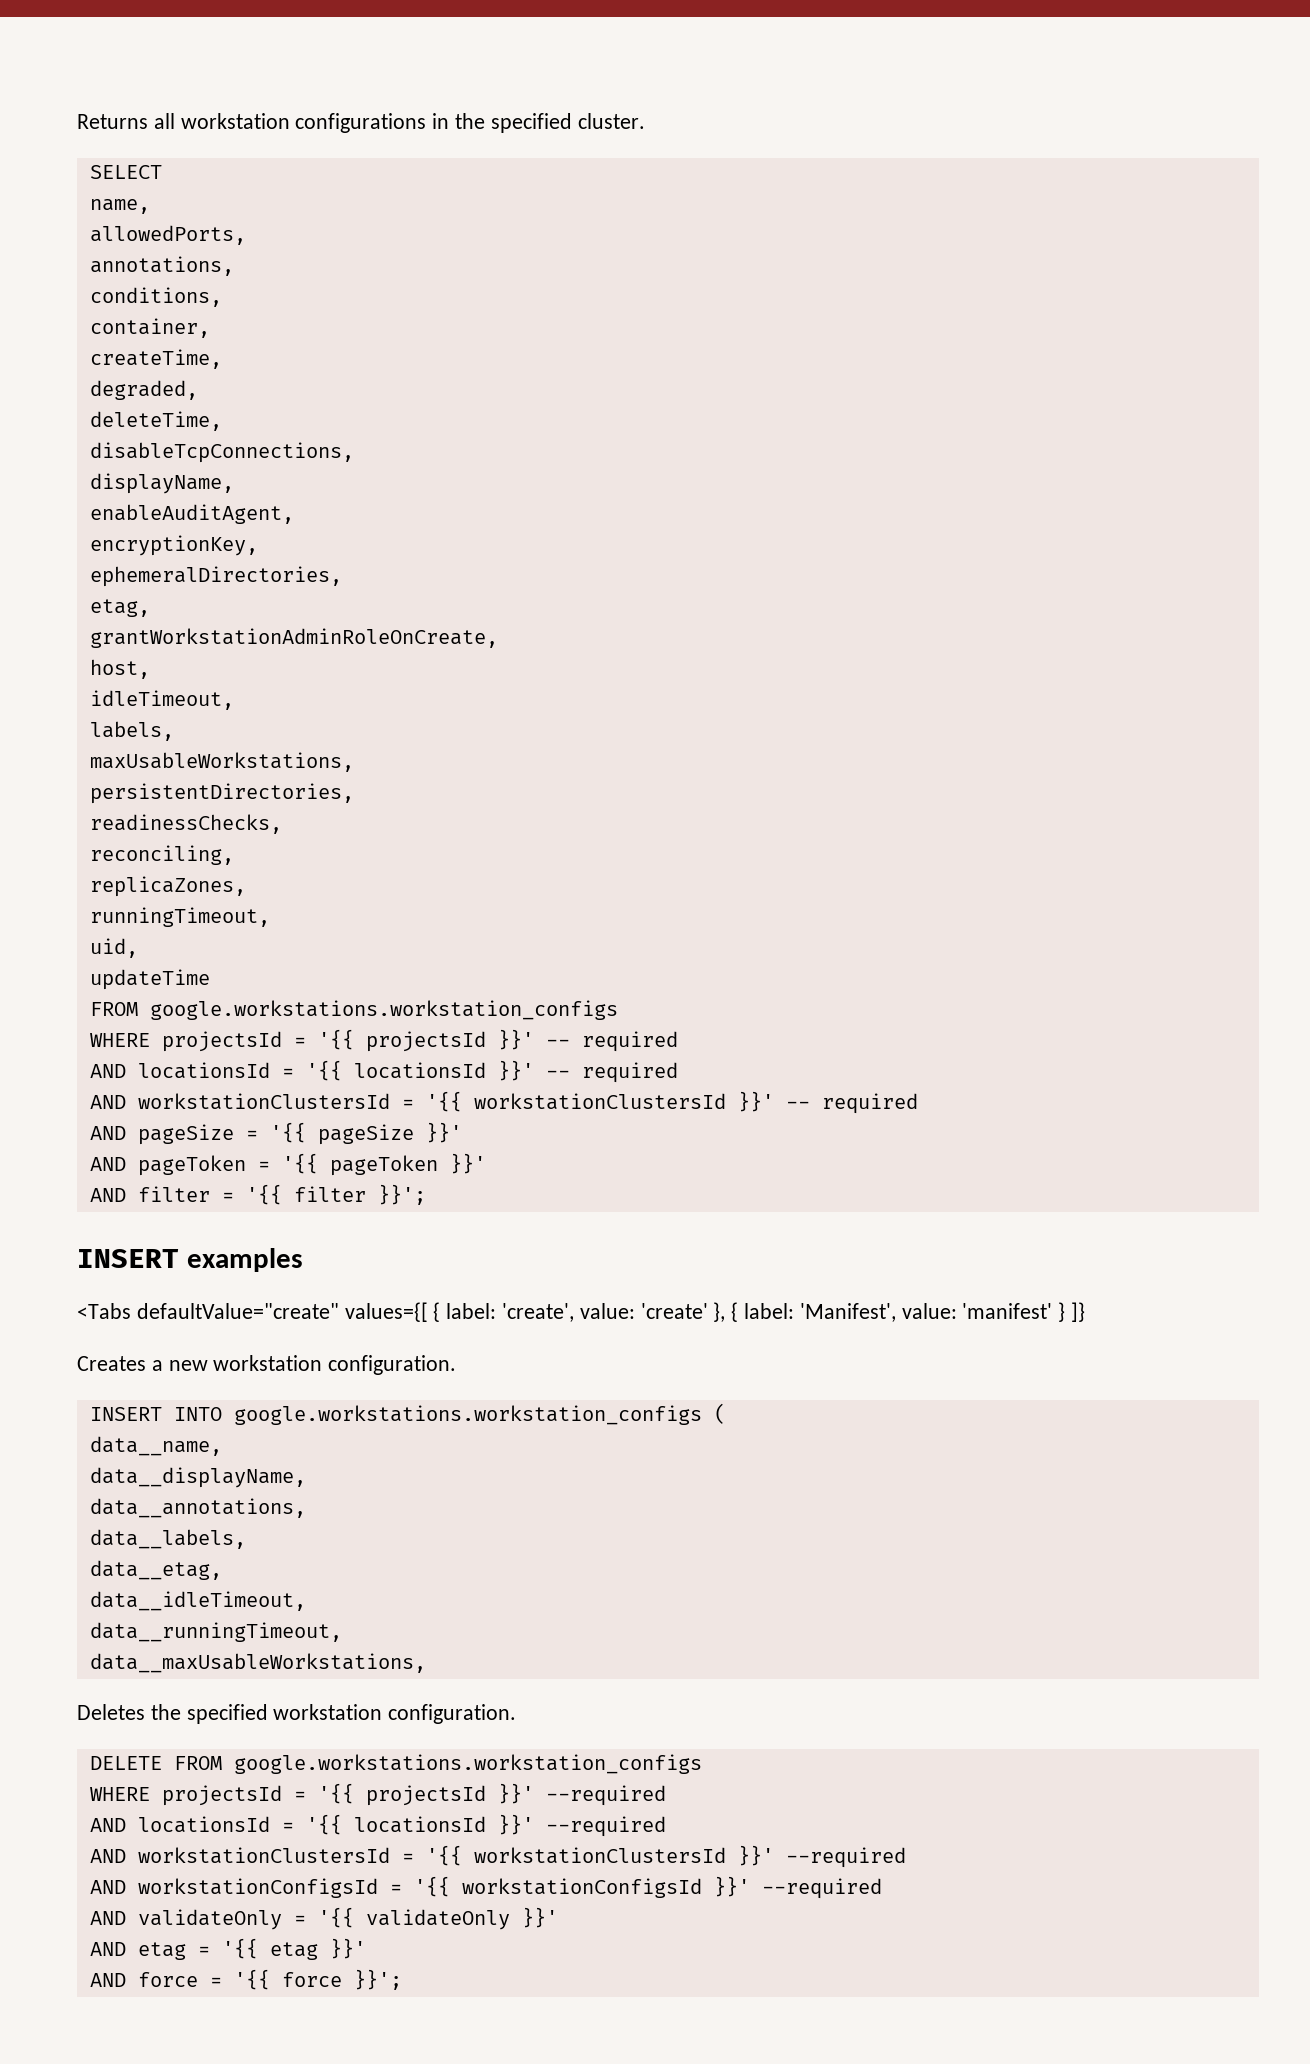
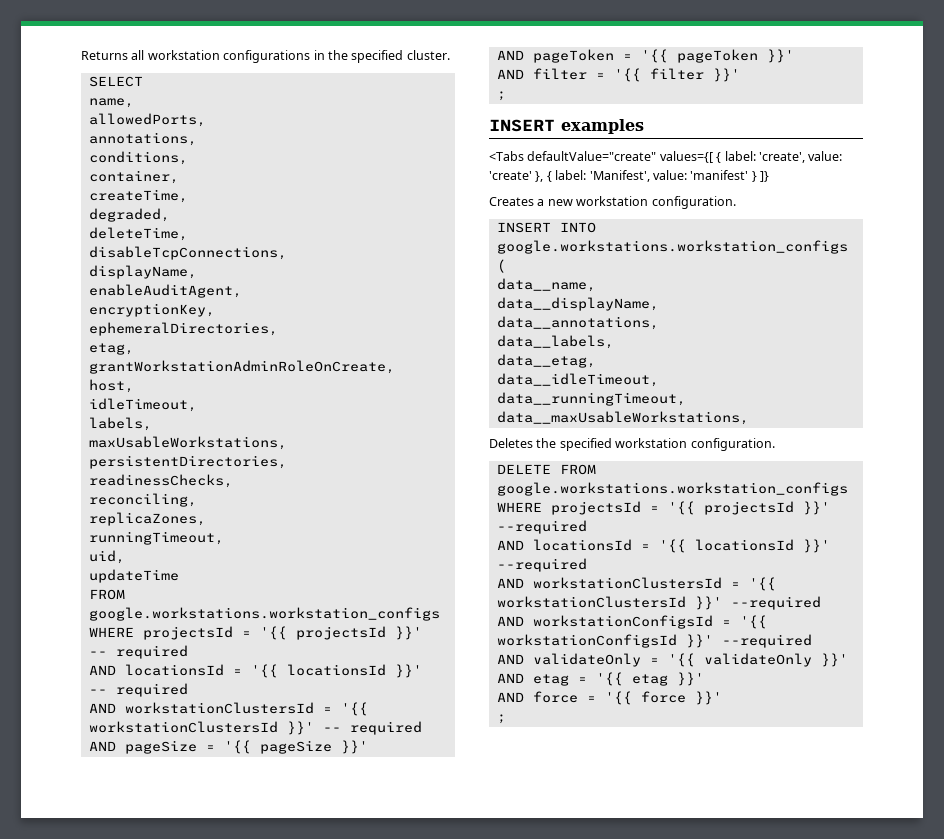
- AND filter = '{{ filter }}';
+ AND filter = '{{ filter }}'
+ ;
- AND force = '{{ force }}';
+ AND force = '{{ force }}'
+ ;

